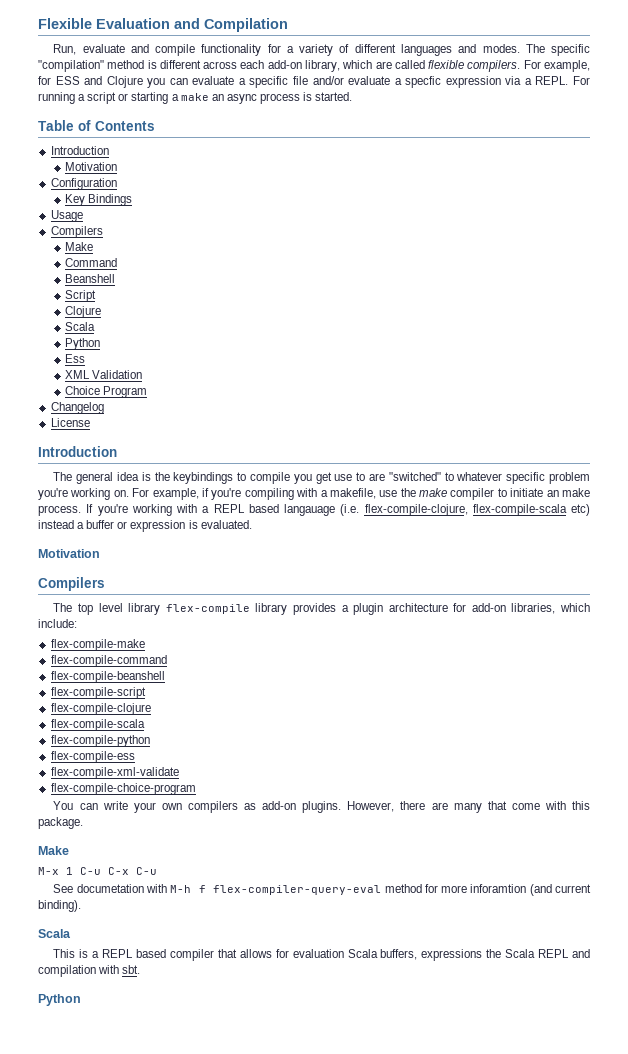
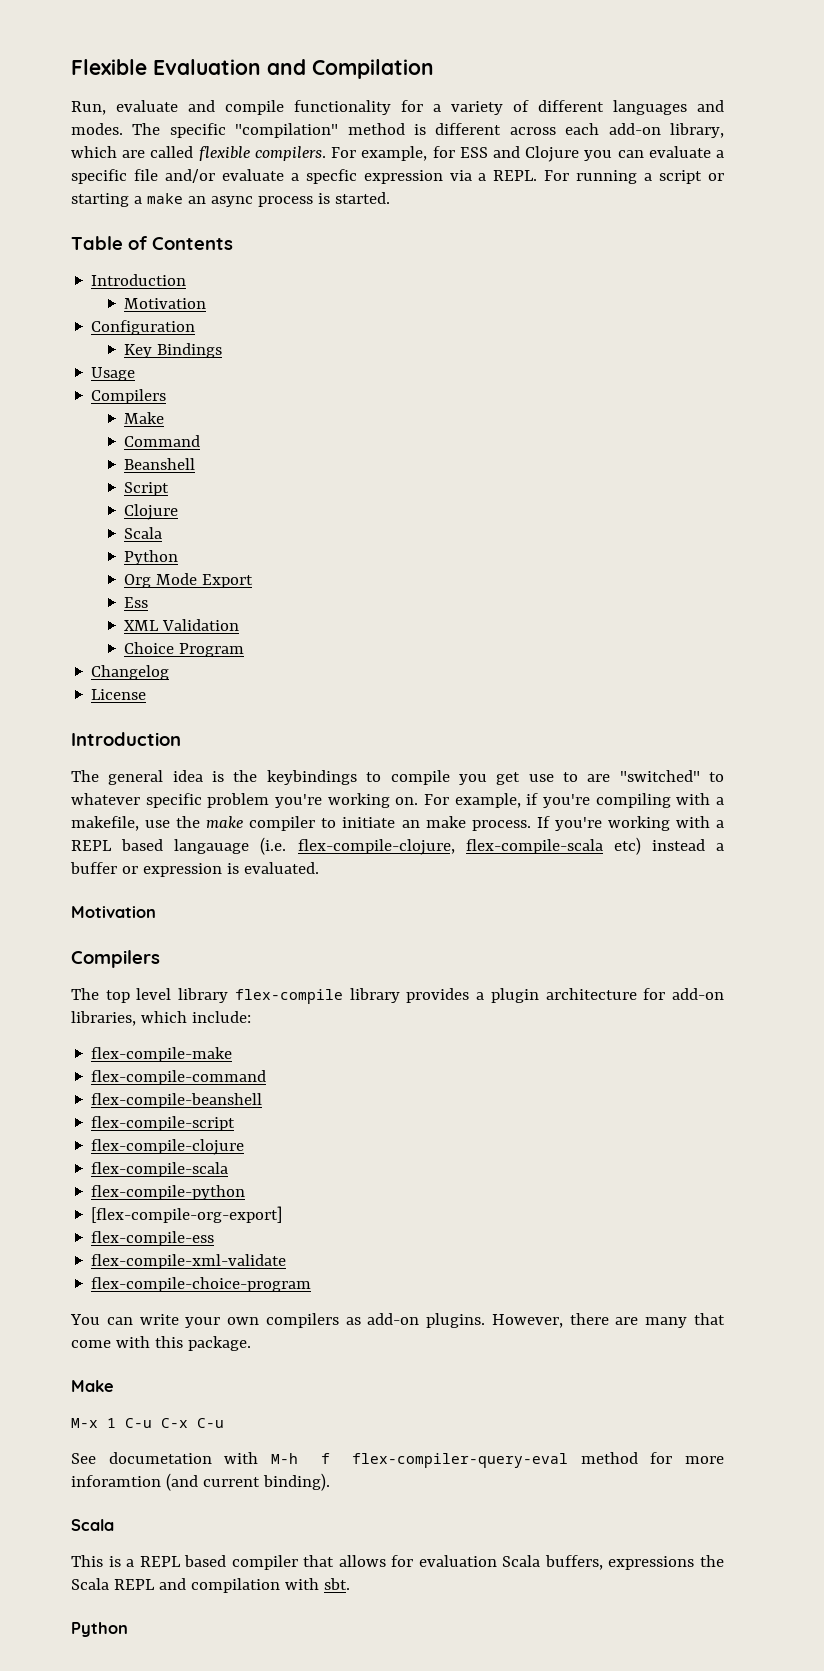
+ Org Mode Export
+ [flex-compile-org-export]

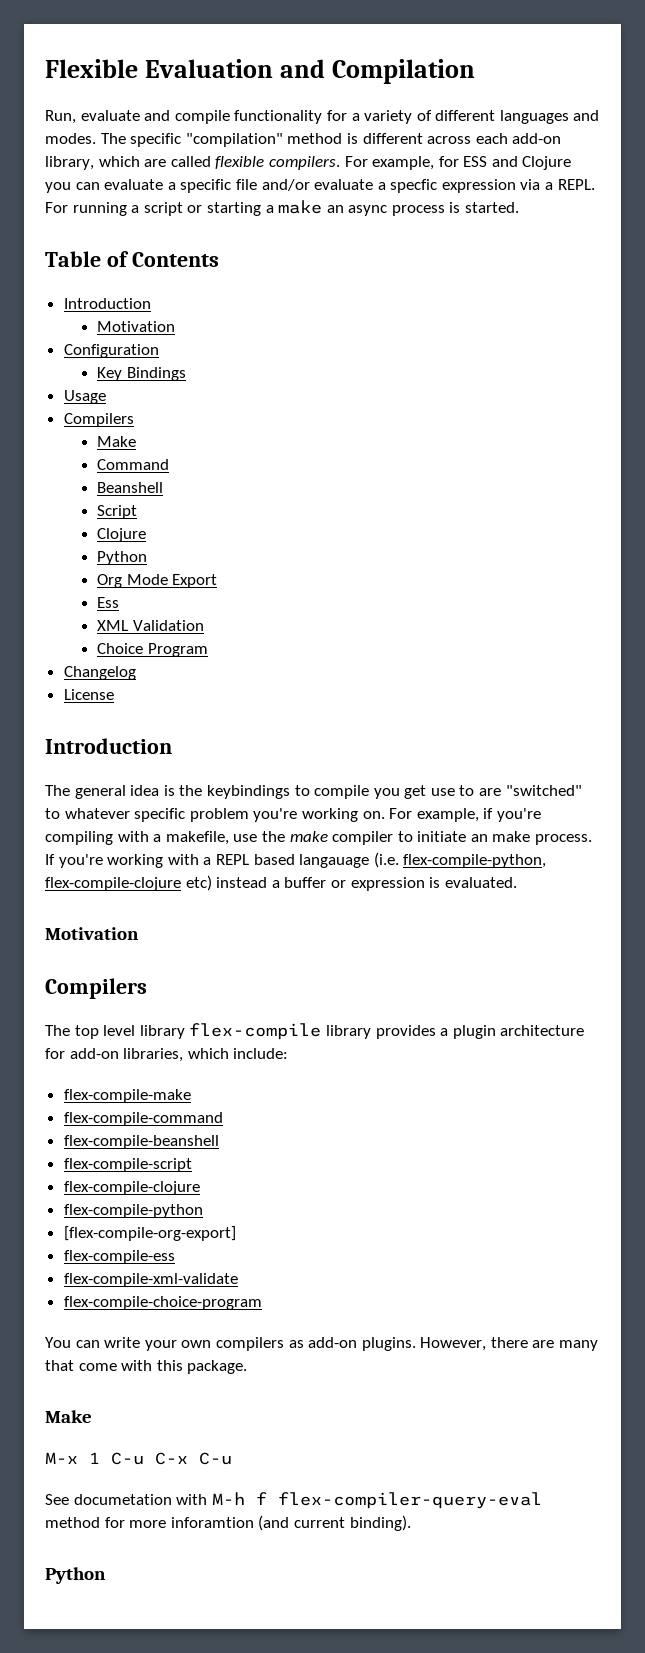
  Script
  Clojure
- Scala
- If you're working with a REPL based langauage (i.e. flex-compile-clojure, flex-compile-scala etc) instead a buffer or expression is evaluated.
+ If you're working with a REPL based langauage (i.e. flex-compile-python, flex-compile-clojure etc) instead a buffer or expression is evaluated.
  flex-compile-script
  flex-compile-clojure
- flex-compile-scala
  See documetation with M-h f flex-compiler-query-eval method for more inforamtion (and current binding).
- Scala
- This is a REPL based compiler that allows for evaluation Scala buffers, expressions the Scala REPL and compilation with sbt.

